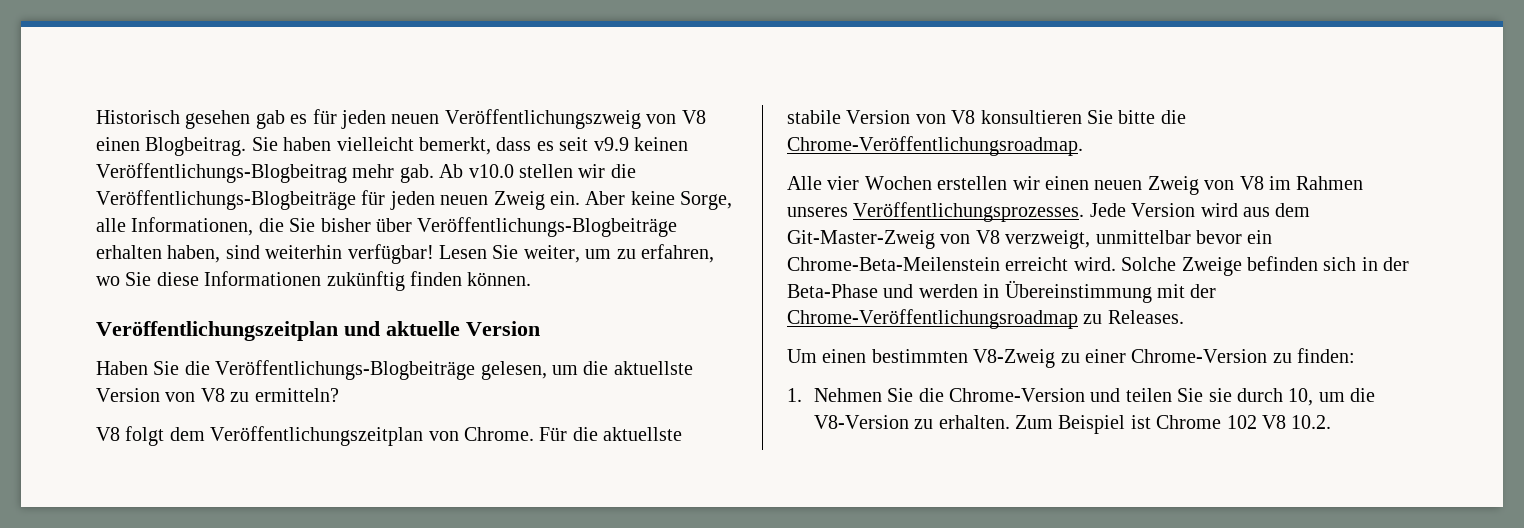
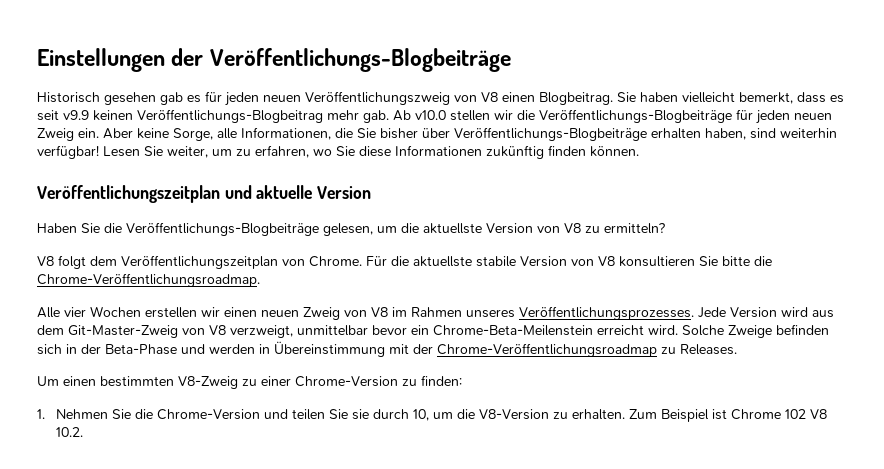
+ Einstellungen der Veröffentlichungs-Blogbeiträge

